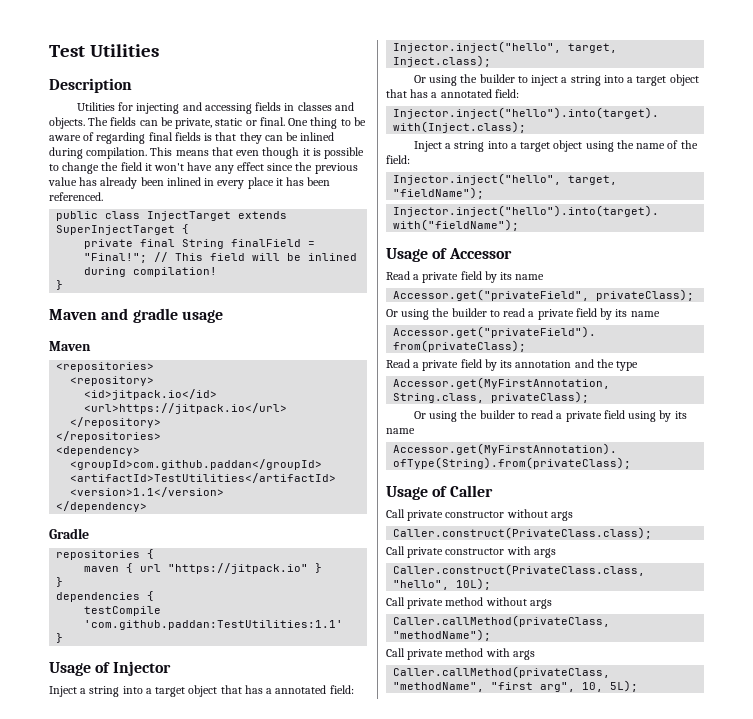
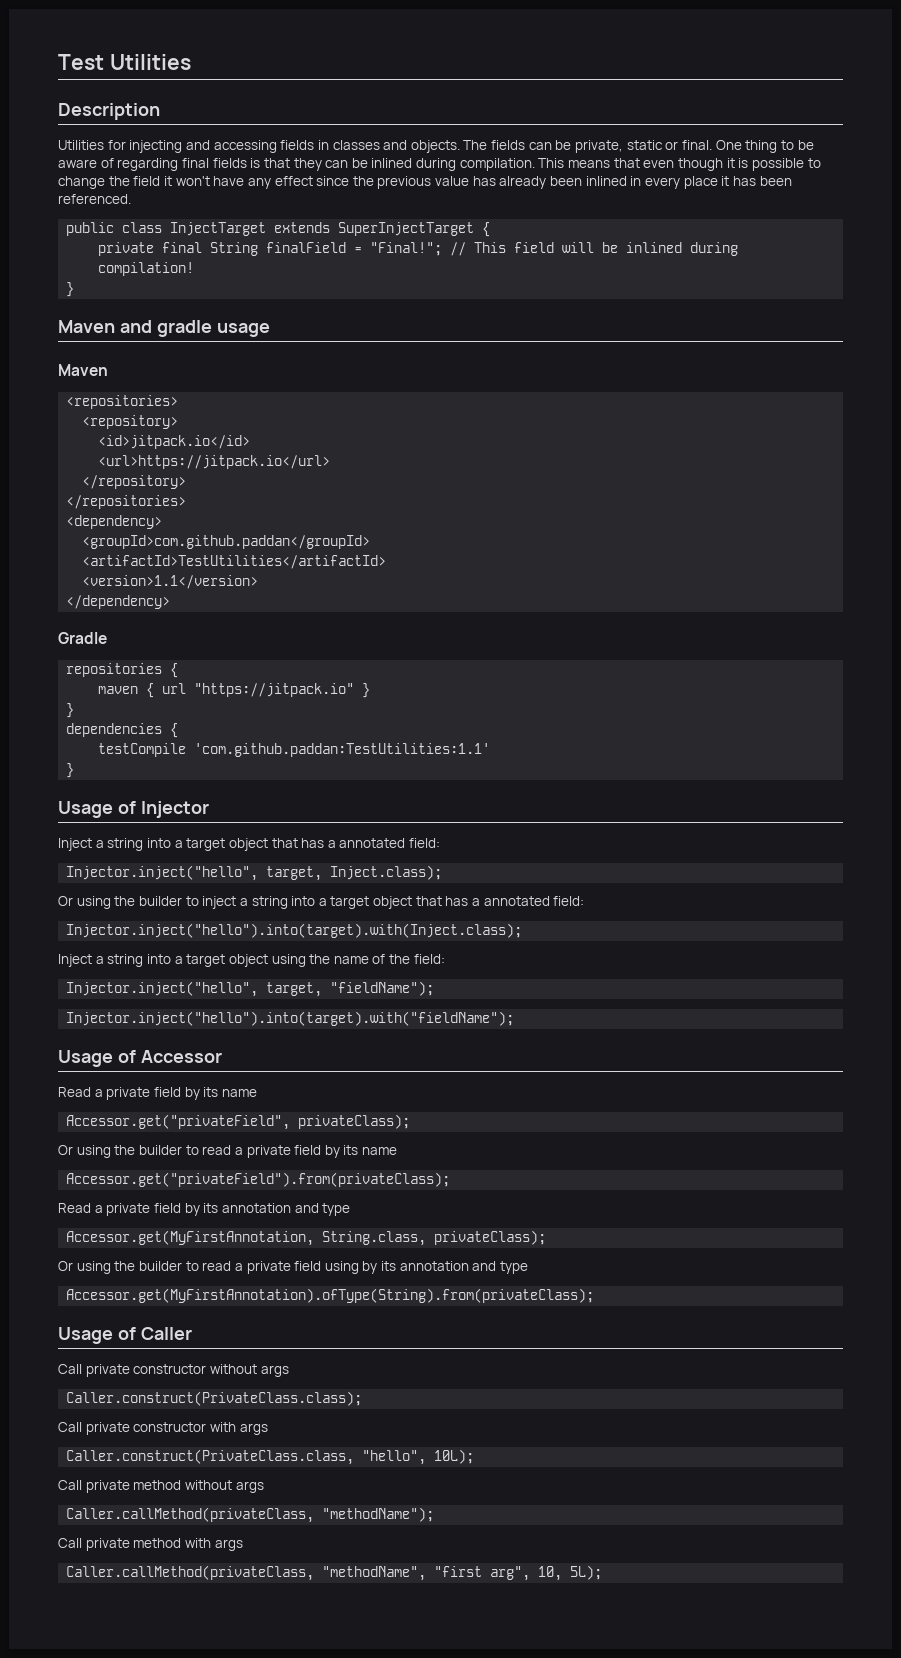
- Read a private field by its annotation and the type
+ Read a private field by its annotation and type
- Or using the builder to read a private field using by its name
+ Or using the builder to read a private field using by its annotation and type

